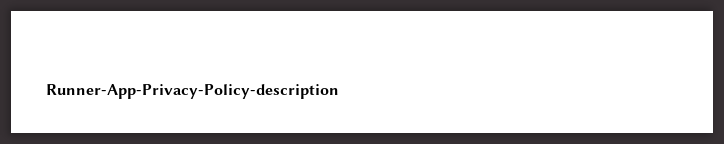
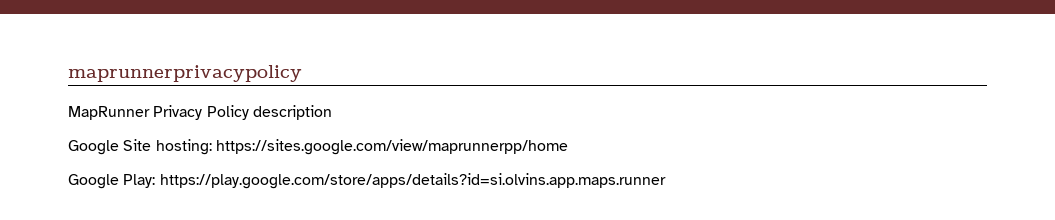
- Runner-App-Privacy-Policy-description
+ maprunnerprivacypolicy
+ MapRunner Privacy Policy description
+ Google Site hosting: https://sites.google.com/view/maprunnerpp/home
+ Google Play: https://play.google.com/store/apps/details?id=si.olvins.app.maps.runner

